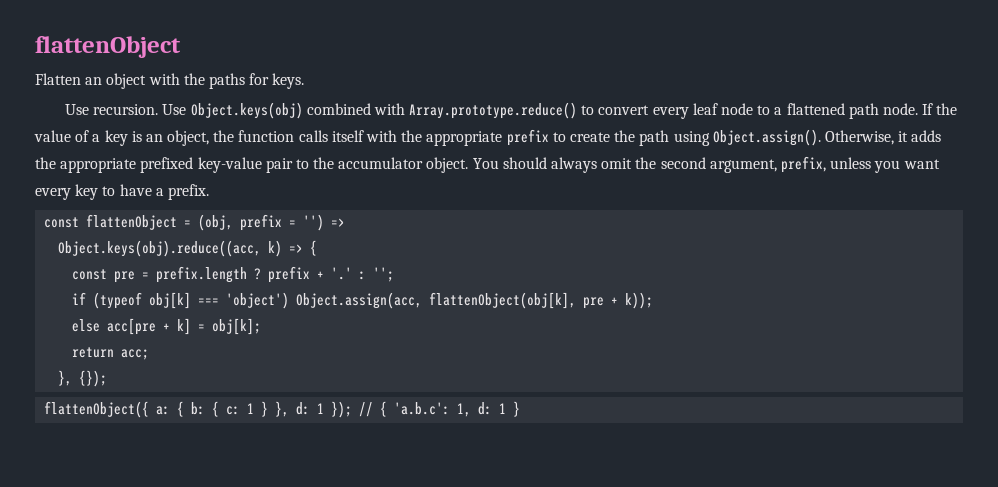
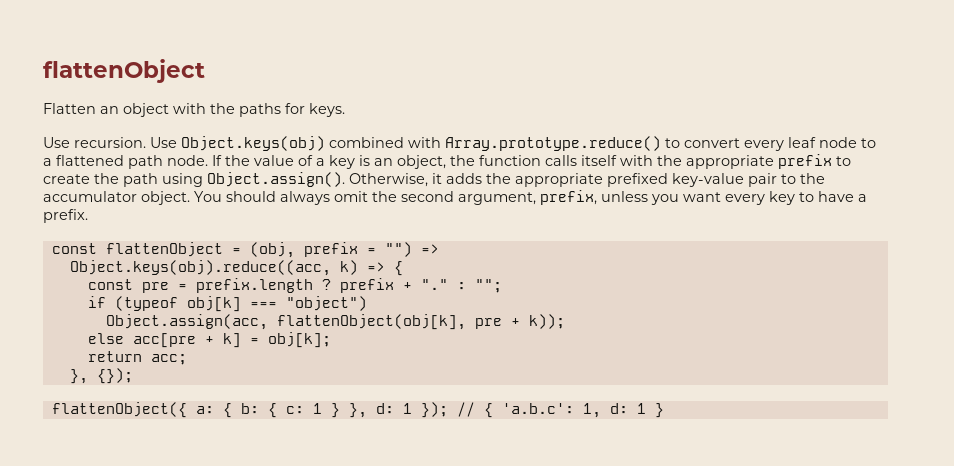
- const flattenObject = (obj, prefix = '') =>
+ const flattenObject = (obj, prefix = "") =>
- const pre = prefix.length ? prefix + '.' : '';
+ const pre = prefix.length ? prefix + "." : "";
- if (typeof obj[k] === 'object') Object.assign(acc, flattenObject(obj[k], pre + k));
+ if (typeof obj[k] === "object")
+ Object.assign(acc, flattenObject(obj[k], pre + k));

